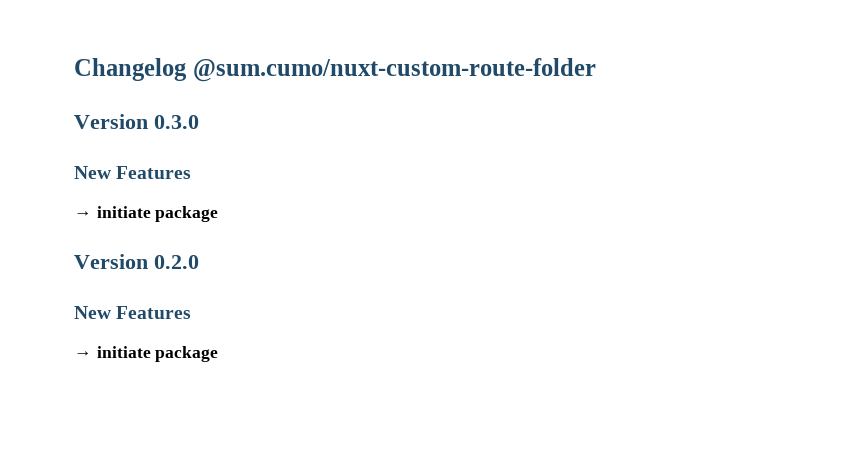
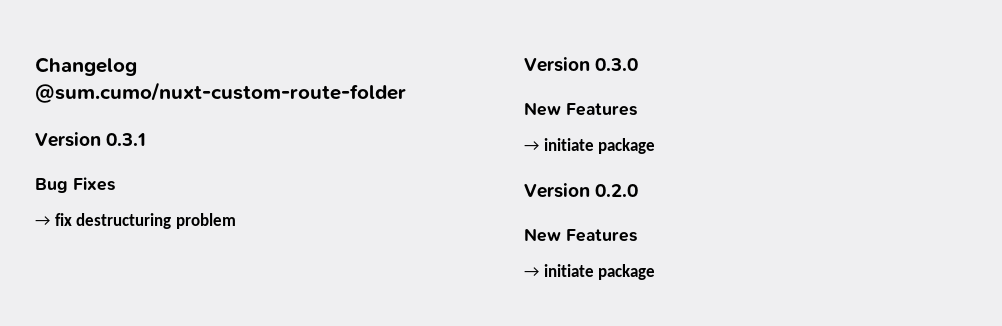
+ Version 0.3.1
+ Bug Fixes
+ → fix destructuring problem

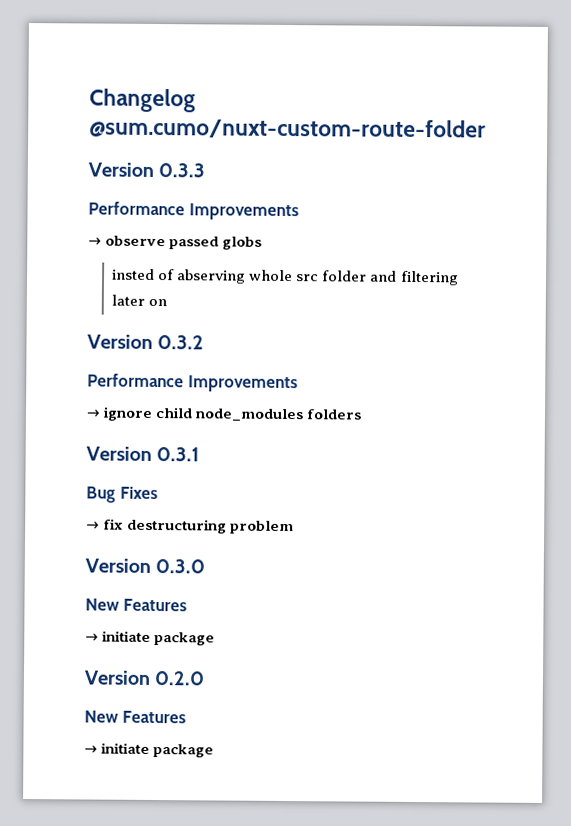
+ Version 0.3.3
+ Performance Improvements
+ → observe passed globs
+ insted of abserving whole src folder and filtering later on
+ Version 0.3.2
+ Performance Improvements
+ → ignore child node_modules folders

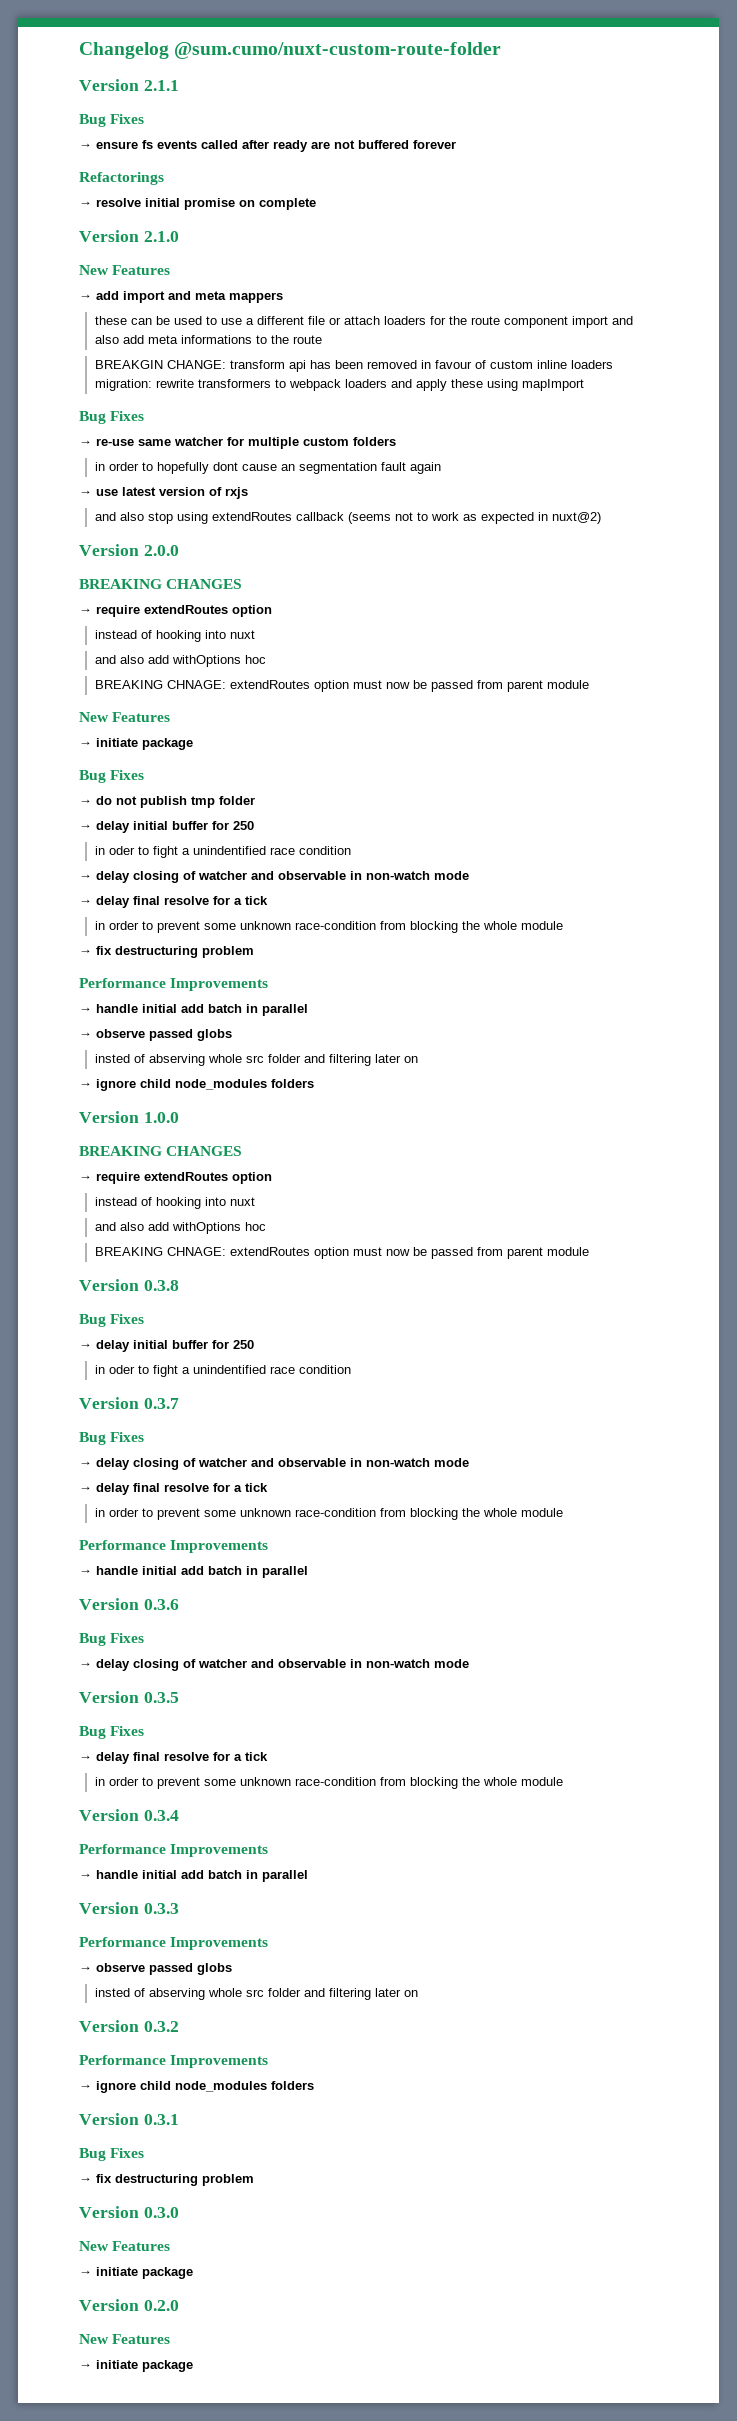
+ Version 2.1.1
+ Bug Fixes
+ → ensure fs events called after ready are not buffered forever
+ Refactorings
+ → resolve initial promise on complete
+ Version 2.1.0
+ New Features
+ → add import and meta mappers
+ these can be used to use a different file or attach loaders for the route component import and also add meta informations to the route
+ BREAKGIN CHANGE: transform api has been removed in favour of custom inline loaders migration: rewrite transformers to webpack loaders and apply these using mapImport
+ Bug Fixes
+ → re-use same watcher for multiple custom folders
+ in order to hopefully dont cause an segmentation fault again
+ → use latest version of rxjs
+ and also stop using extendRoutes callback (seems not to work as expected in nuxt@2)
+ Version 2.0.0
+ BREAKING CHANGES
+ → require extendRoutes option
+ instead of hooking into nuxt
+ and also add withOptions hoc
+ BREAKING CHNAGE: extendRoutes option must now be passed from parent module
+ New Features
+ → initiate package
+ Bug Fixes
+ → do not publish tmp folder
+ → delay initial buffer for 250
+ in oder to fight a unindentified race condition
+ → delay closing of watcher and observable in non-watch mode
+ → delay final resolve for a tick
+ in order to prevent some unknown race-condition from blocking the whole module
+ → fix destructuring problem
+ Performance Improvements
+ → handle initial add batch in parallel
+ → observe passed globs
+ insted of abserving whole src folder and filtering later on
+ → ignore child node_modules folders
+ Version 1.0.0
+ BREAKING CHANGES
+ → require extendRoutes option
+ instead of hooking into nuxt
+ and also add withOptions hoc
+ BREAKING CHNAGE: extendRoutes option must now be passed from parent module
+ Version 0.3.8
+ Bug Fixes
+ → delay initial buffer for 250
+ in oder to fight a unindentified race condition
+ Version 0.3.7
+ Bug Fixes
+ → delay closing of watcher and observable in non-watch mode
+ → delay final resolve for a tick
+ in order to prevent some unknown race-condition from blocking the whole module
+ Performance Improvements
+ → handle initial add batch in parallel
+ Version 0.3.6
+ Bug Fixes
+ → delay closing of watcher and observable in non-watch mode
+ Version 0.3.5
+ Bug Fixes
+ → delay final resolve for a tick
+ in order to prevent some unknown race-condition from blocking the whole module
+ Version 0.3.4
+ Performance Improvements
+ → handle initial add batch in parallel

